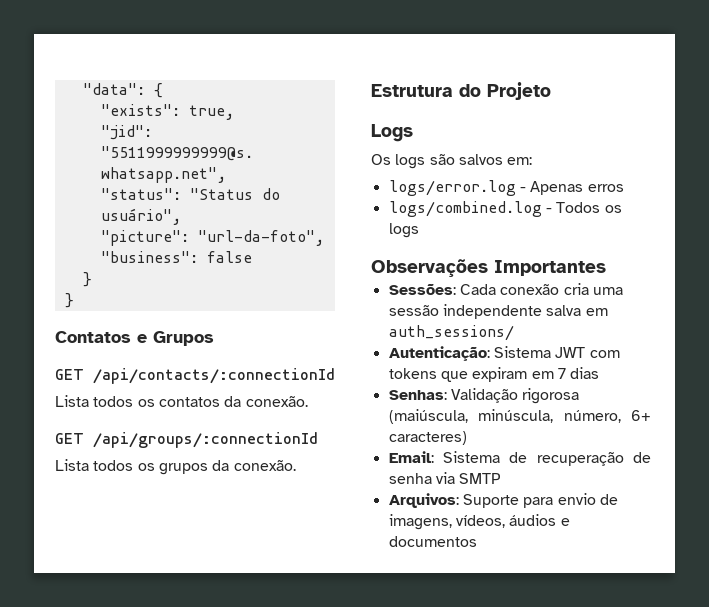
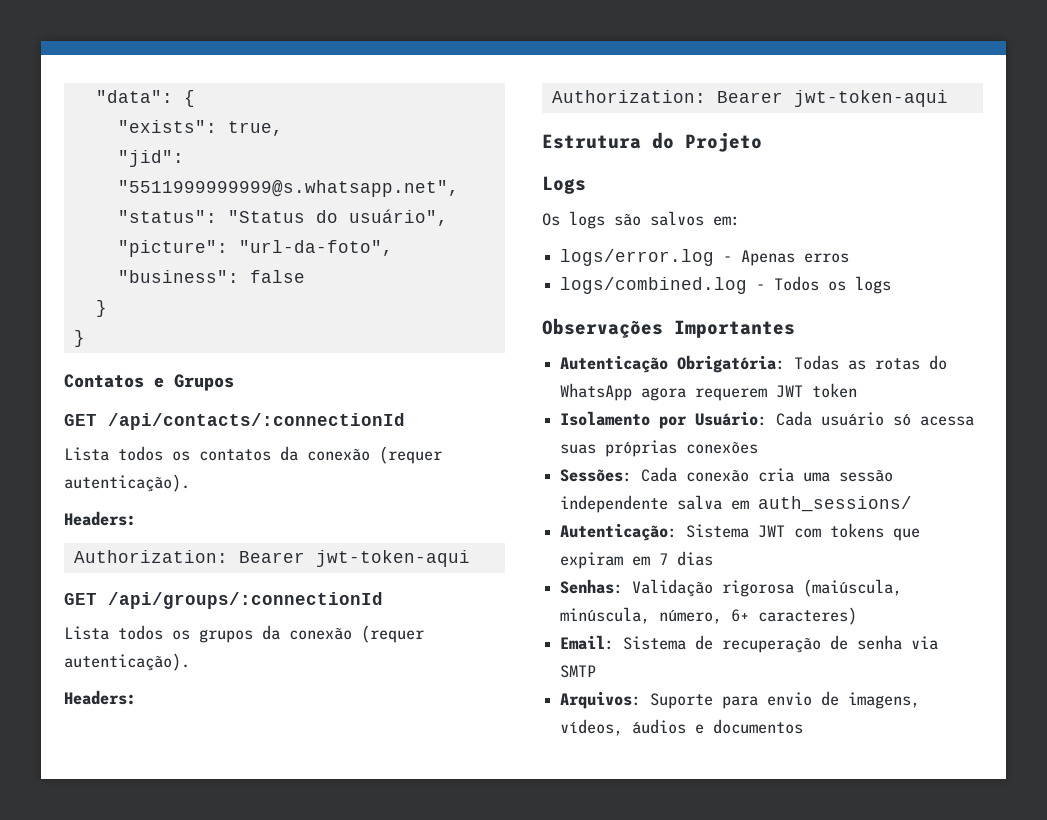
- Lista todos os contatos da conexão.
+ Lista todos os contatos da conexão (requer autenticação).
+ Headers:
+ Authorization: Bearer jwt-token-aqui
- Lista todos os grupos da conexão.
+ Lista todos os grupos da conexão (requer autenticação).
+ Headers:
+ Authorization: Bearer jwt-token-aqui
+ Autenticação Obrigatória: Todas as rotas do WhatsApp agora requerem JWT token
+ Isolamento por Usuário: Cada usuário só acessa suas próprias conexões

